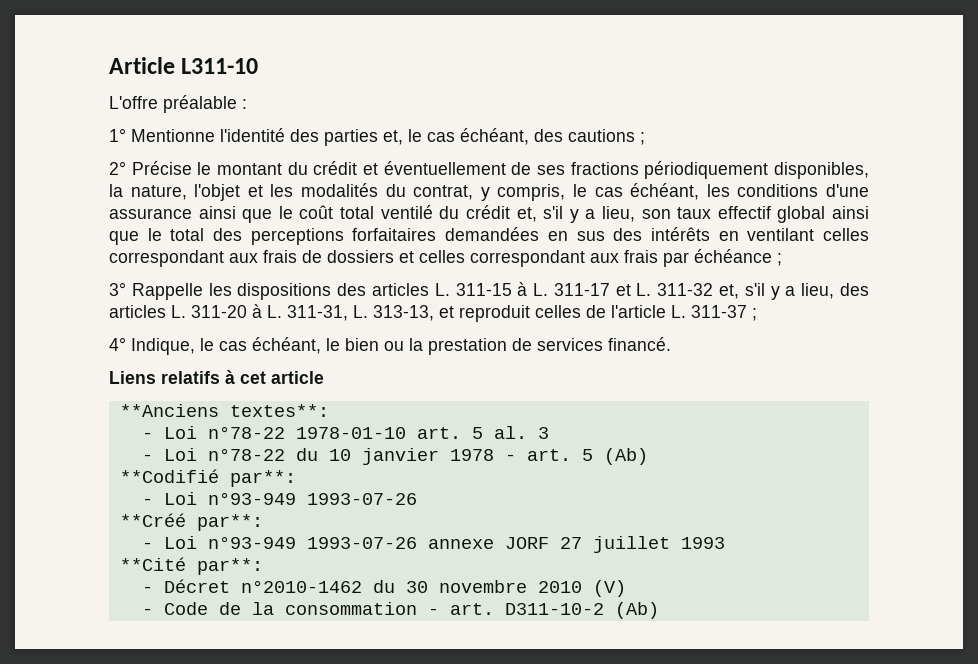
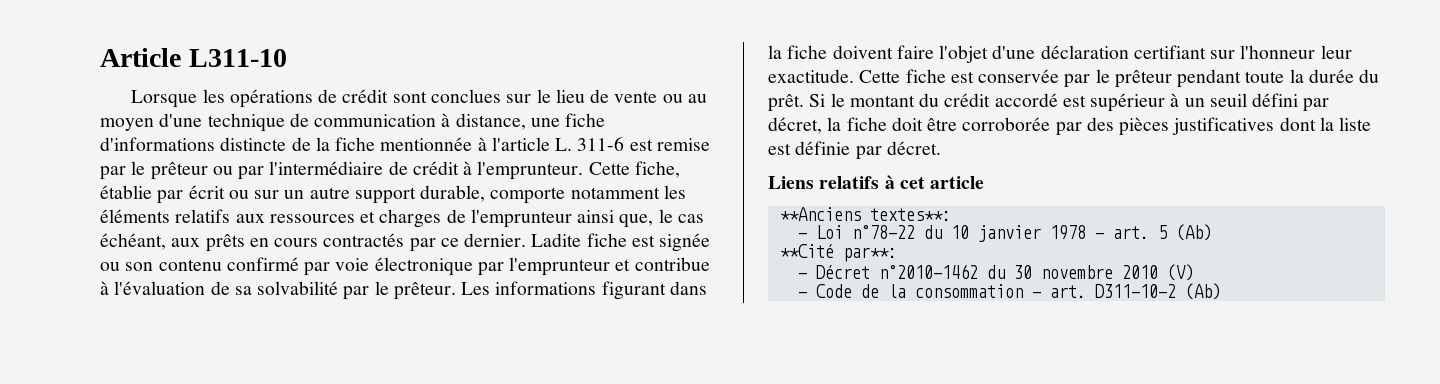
- L'offre préalable :
- 1° Mentionne l'identité des parties et, le cas échéant, des cautions ;
- 2° Précise le montant du crédit et éventuellement de ses fractions périodiquement disponibles, la nature, l'objet et les modalités du contrat, y compris, le cas échéant, les conditions d'une assurance ainsi que le coût total ventilé du crédit et, s'il y a lieu, son taux effectif global ainsi que le total des perceptions forfaitaires demandées en sus des intérêts en ventilant celles correspondant aux frais de dossiers et celles correspondant aux frais par échéance ;
- 3° Rappelle les dispositions des articles L. 311-15 à L. 311-17 et L. 311-32 et, s'il y a lieu, des articles L. 311-20 à L. 311-31, L. 313-13, et reproduit celles de l'article L. 311-37 ;
- 4° Indique, le cas échéant, le bien ou la prestation de services financé.
+ Lorsque les opérations de crédit sont conclues sur le lieu de vente ou au moyen d'une technique de communication à distance, une fiche d'informations distincte de la fiche mentionnée à l'article L. 311-6 est remise par le prêteur ou par l'intermédiaire de crédit à l'emprunteur. Cette fiche, établie par écrit ou sur un autre support durable, comporte notamment les éléments relatifs aux ressources et charges de l'emprunteur ainsi que, le cas échéant, aux prêts en cours contractés par ce dernier. Ladite fiche est signée ou son contenu confirmé par voie électronique par l'emprunteur et contribue à l'évaluation de sa solvabilité par le prêteur. Les informations figurant dans la fiche doivent faire l'objet d'une déclaration certifiant sur l'honneur leur exactitude. Cette fiche est conservée par le prêteur pendant toute la durée du prêt. Si le montant du crédit accordé est supérieur à un seuil défini par décret, la fiche doit être corroborée par des pièces justificatives dont la liste est définie par décret.
- - Loi n°78-22 1978-01-10 art. 5 al. 3
- **Codifié par**:
- - Loi n°93-949 1993-07-26
- **Créé par**:
- - Loi n°93-949 1993-07-26 annexe JORF 27 juillet 1993

